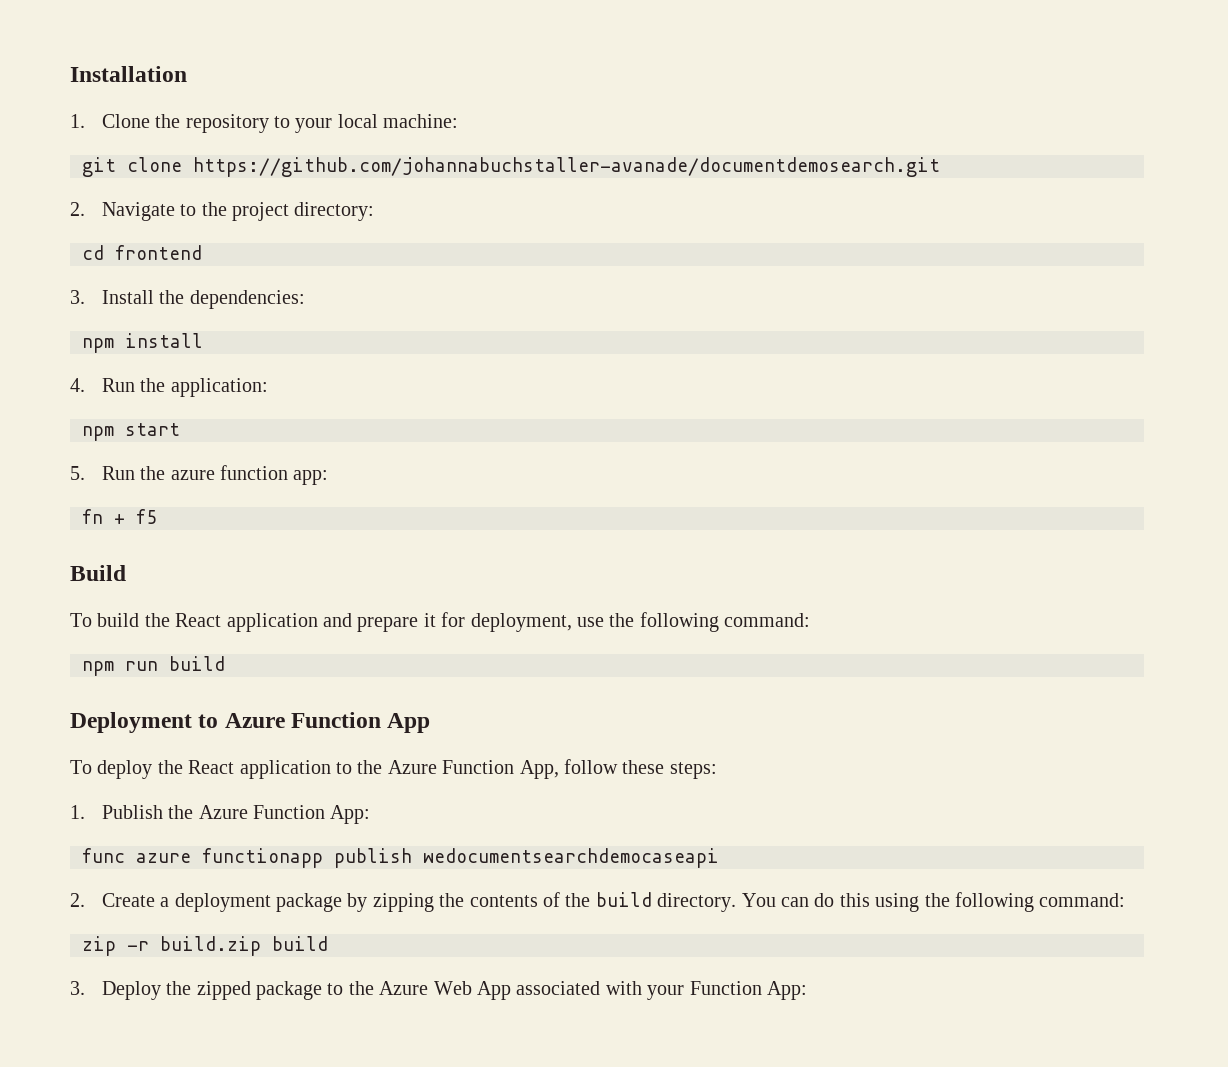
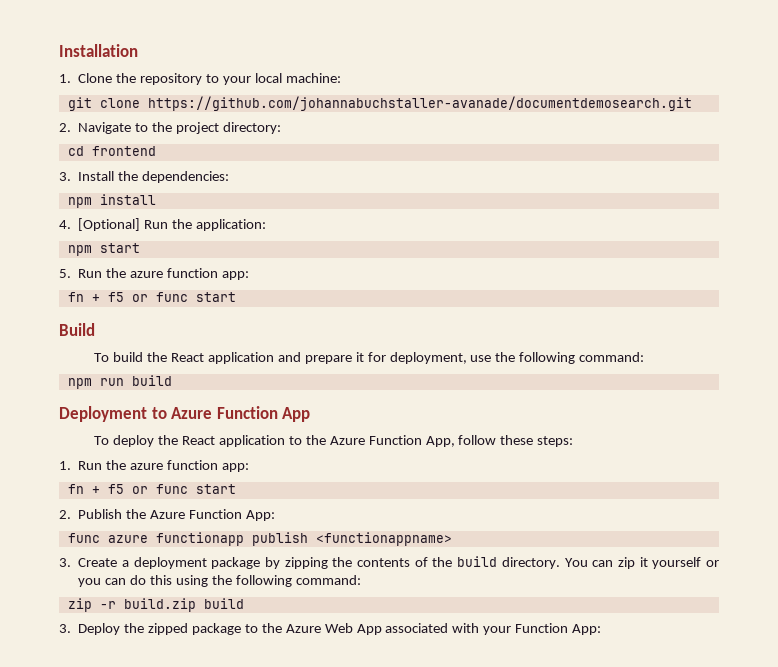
- 4. Run the application:
+ 4. [Optional] Run the application:
  5. Run the azure function app:
- fn + f5
+ fn + f5 or func start
- 1. Publish the Azure Function App:
+ 1. Run the azure function app:
+ fn + f5 or func start
+ 2. Publish the Azure Function App:
- func azure functionapp publish wedocumentsearchdemocaseapi
- 2. Create a deployment package by zipping the contents of the build directory.
+ func azure functionapp publish <functionappname>
+ 3. Create a deployment package by zipping the contents of the build directory.
- You can do this using the following command:
+ You can zip it yourself or you can do this using the following command:

